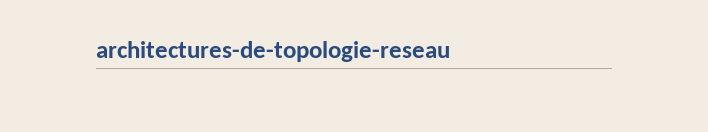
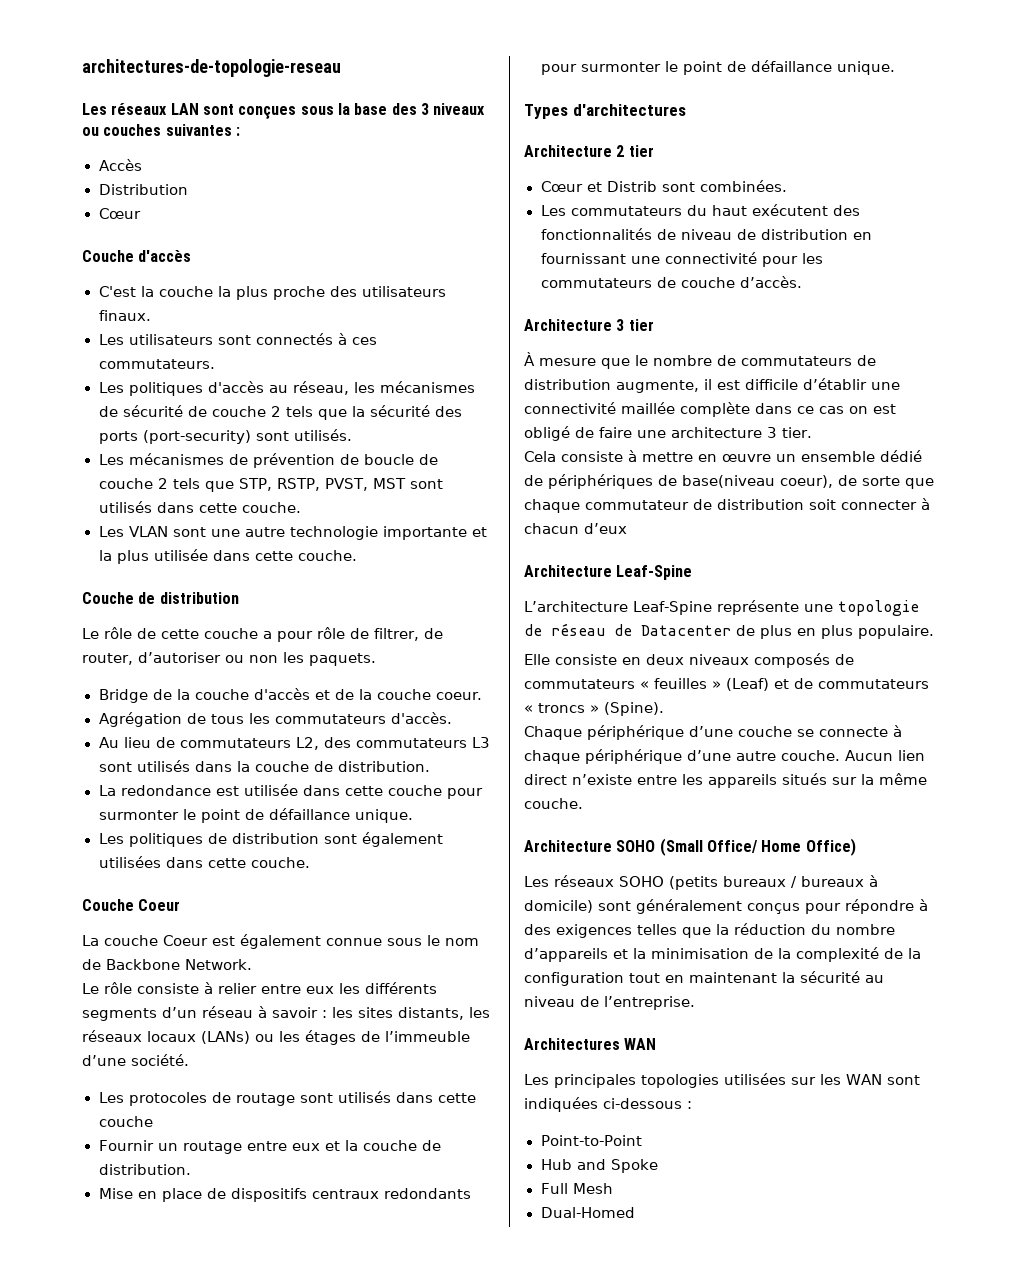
+ Les réseaux LAN sont conçues sous la base des 3 niveaux ou couches suivantes :
+ Accès
+ Distribution
+ Cœur
+ Couche d'accès
+ C'est la couche la plus proche des utilisateurs finaux.
+ Les utilisateurs sont connectés à ces commutateurs.
+ Les politiques d'accès au réseau, les mécanismes de sécurité de couche 2 tels que la sécurité des ports (port-security) sont utilisés.
+ Les mécanismes de prévention de boucle de couche 2 tels que STP, RSTP, PVST, MST sont utilisés dans cette couche.
+ Les VLAN sont une autre technologie importante et la plus utilisée dans cette couche.
+ Couche de distribution
+ Le rôle de cette couche a pour rôle de filtrer, de router, d’autoriser ou non les paquets.
+ Bridge de la couche d'accès et de la couche coeur.
+ Agrégation de tous les commutateurs d'accès.
+ Au lieu de commutateurs L2, des commutateurs L3 sont utilisés dans la couche de distribution.
+ La redondance est utilisée dans cette couche pour surmonter le point de défaillance unique.
+ Les politiques de distribution sont également utilisées dans cette couche.
+ Couche Coeur
+ La couche Coeur est également connue sous le nom de Backbone Network.
+ Le rôle consiste à relier entre eux les différents segments d’un réseau à savoir : les sites distants, les réseaux locaux (LANs) ou les étages de l’immeuble d’une société.
+ Les protocoles de routage sont utilisés dans cette couche
+ Fournir un routage entre eux et la couche de distribution.
+ Mise en place de dispositifs centraux redondants pour surmonter le point de défaillance unique.
+ Types d'architectures
+ Architecture 2 tier
+ Cœur et Distrib sont combinées.
+ Les commutateurs du haut exécutent des fonctionnalités de niveau de distribution en fournissant une connectivité pour les commutateurs de couche d’accès.
+ Architecture 3 tier
+ À mesure que le nombre de commutateurs de distribution augmente, il est difficile d’établir une connectivité maillée complète dans ce cas on est obligé de faire une architecture 3 tier.
+ Cela consiste à mettre en œuvre un ensemble dédié de périphériques de base(niveau coeur), de sorte que chaque commutateur de distribution soit connecter à chacun d’eux
+ Architecture Leaf-Spine
+ L’architecture Leaf-Spine représente une topologie de réseau de Datacenter de plus en plus populaire.
+ Elle consiste en deux niveaux composés de commutateurs « feuilles » (Leaf) et de commutateurs « troncs » (Spine).
+ Chaque périphérique d’une couche se connecte à chaque périphérique d’une autre couche. Aucun lien direct n’existe entre les appareils situés sur la même couche.
+ Architecture SOHO (Small Office/ Home Office)
+ Les réseaux SOHO (petits bureaux / bureaux à domicile) sont généralement conçus pour répondre à des exigences telles que la réduction du nombre d’appareils et la minimisation de la complexité de la configuration tout en maintenant la sécurité au niveau de l’entreprise.
+ Architectures WAN
+ Les principales topologies utilisées sur les WAN sont indiquées ci-dessous :
+ Point-to-Point
+ Hub and Spoke
+ Full Mesh
+ Dual-Homed

